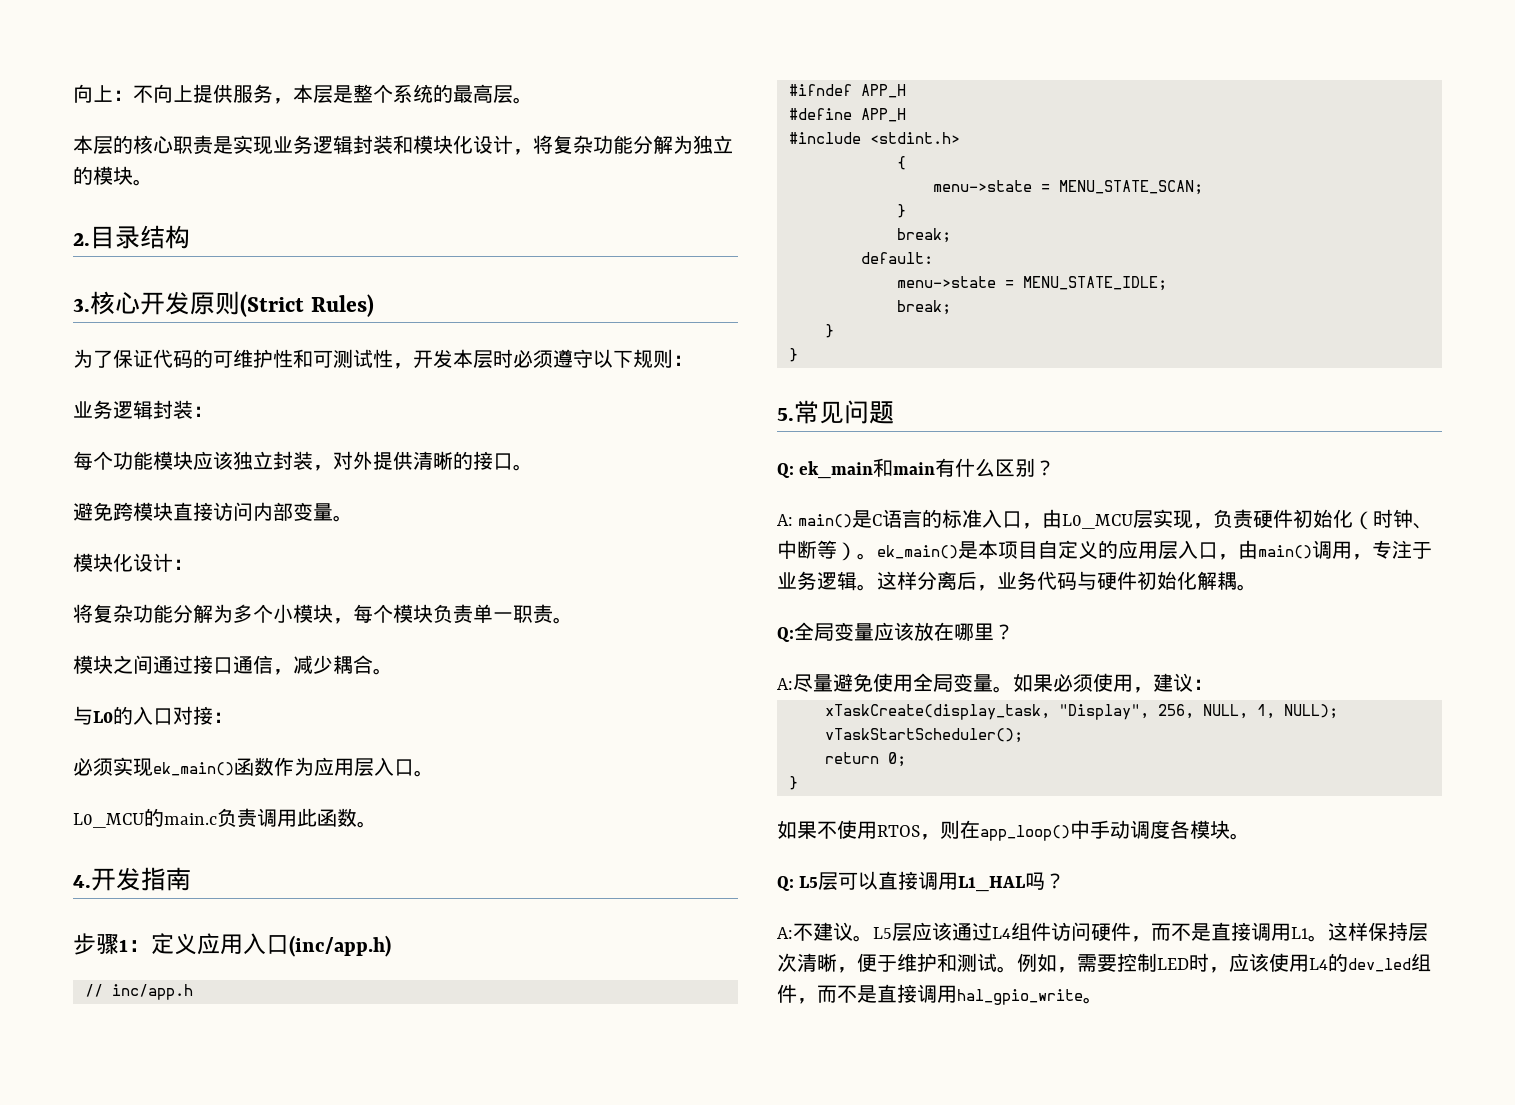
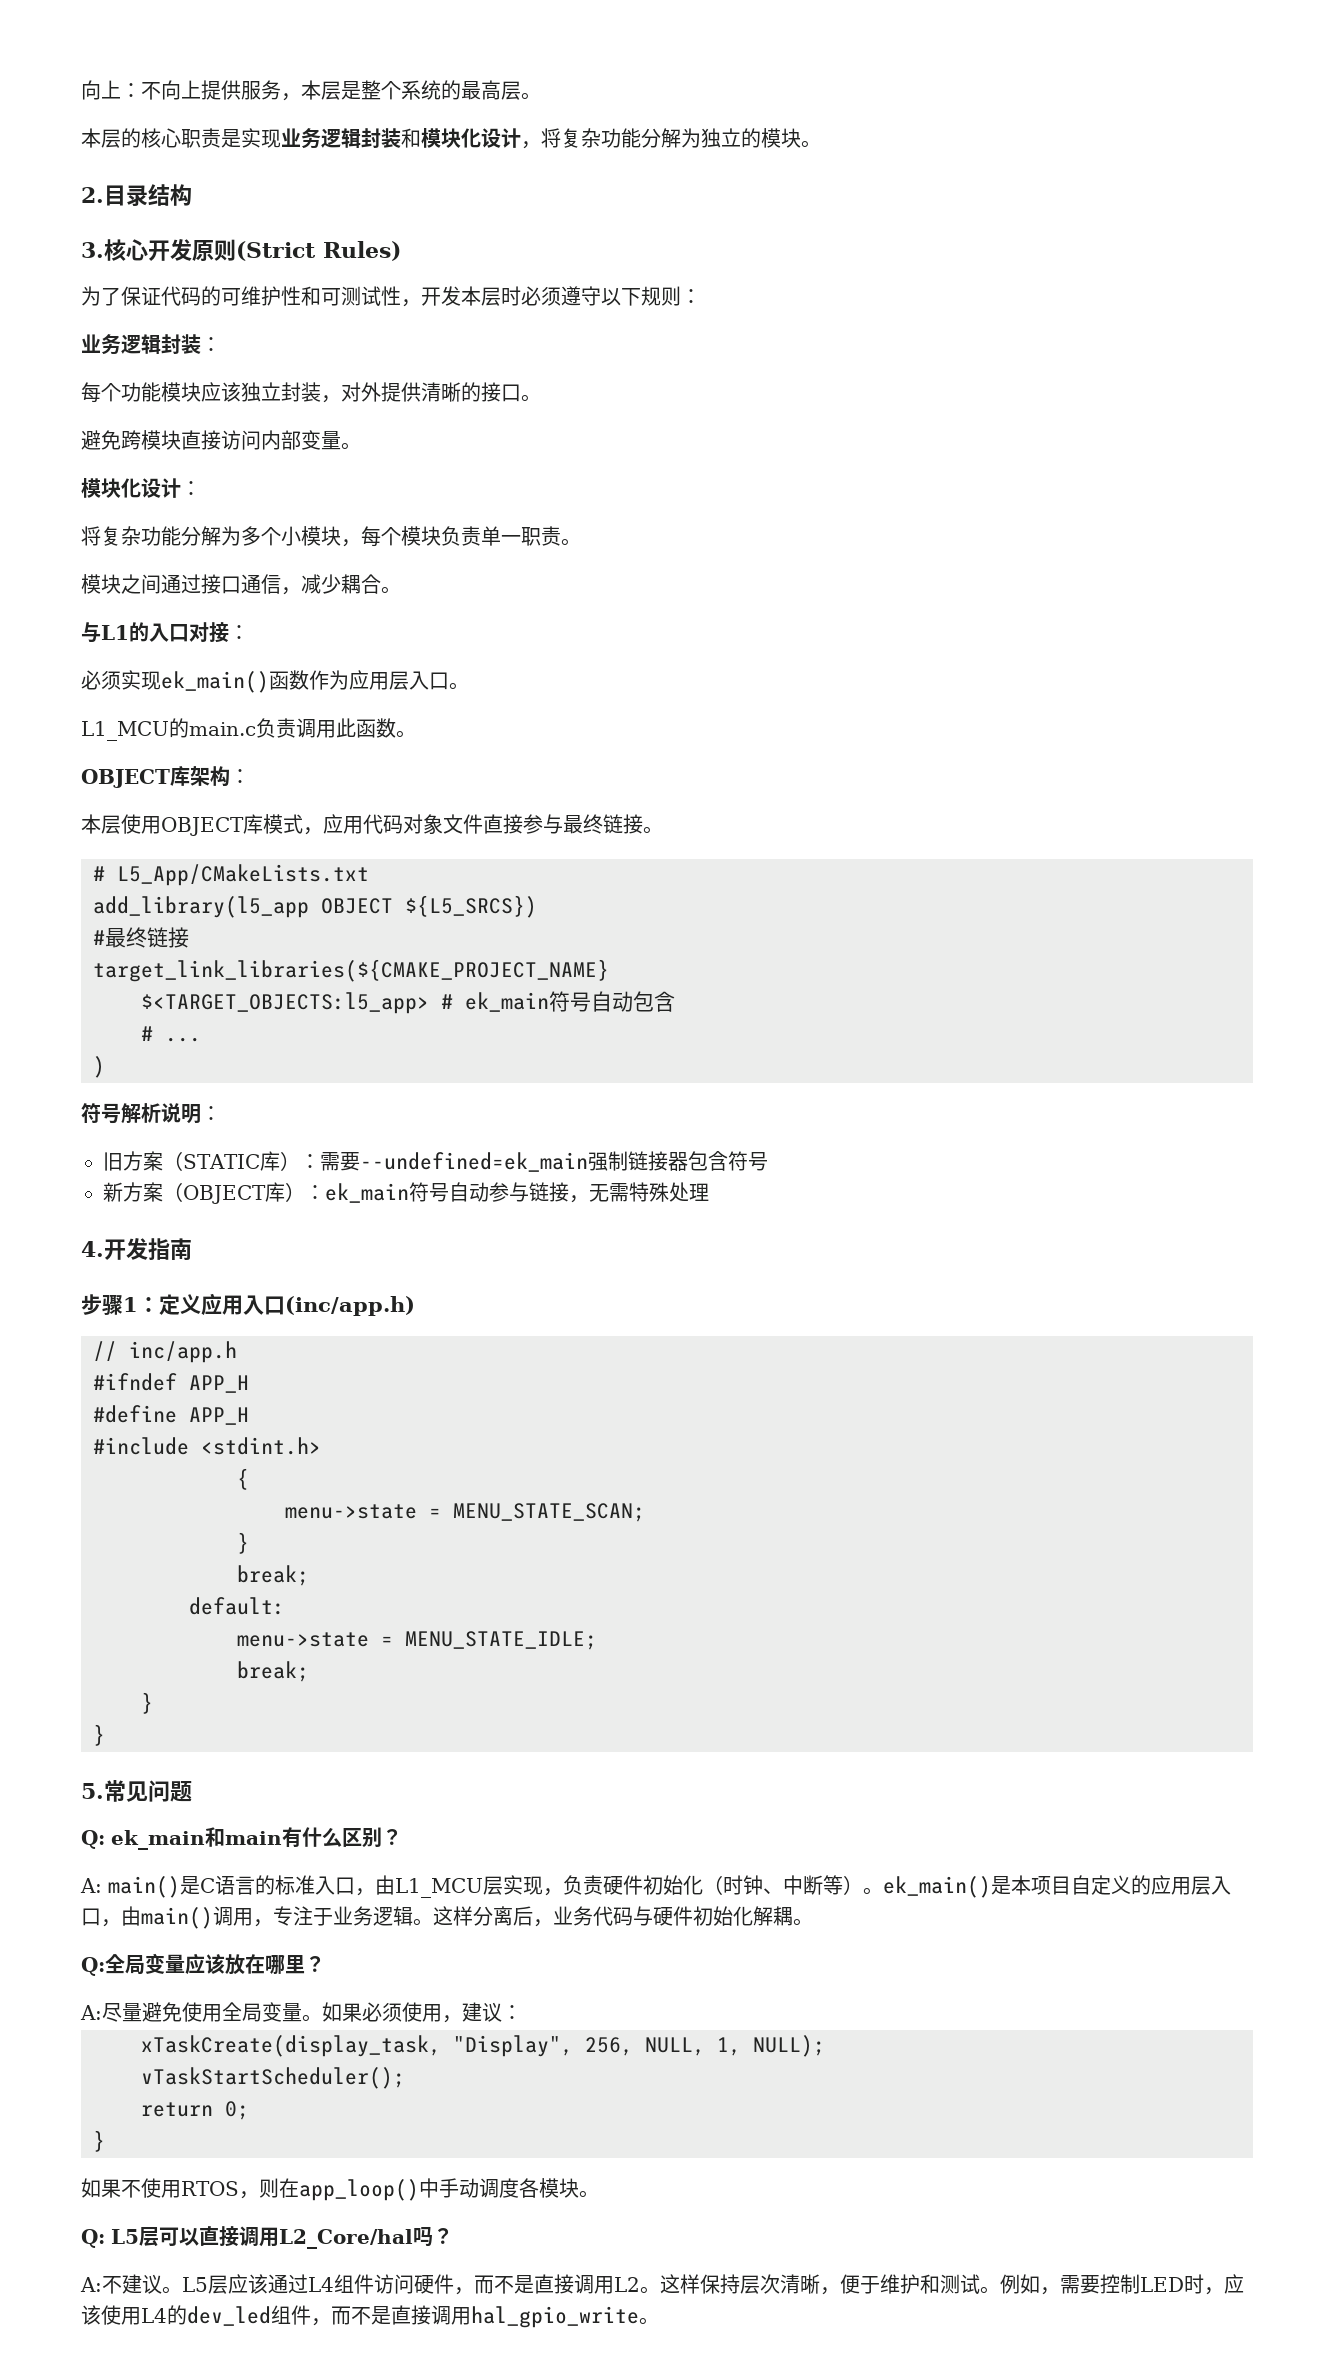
- 与L0的入口对接：
+ 与L1的入口对接：
- L0_MCU的main.c负责调用此函数。
+ L1_MCU的main.c负责调用此函数。
+ OBJECT库架构：
+ 本层使用OBJECT库模式，应用代码对象文件直接参与最终链接。
+ # L5_App/CMakeLists.txt
+ add_library(l5_app OBJECT ${L5_SRCS})
+ #最终链接
+ target_link_libraries(${CMAKE_PROJECT_NAME}
+ $<TARGET_OBJECTS:l5_app> # ek_main符号自动包含
+ # ...
+ )
+ 符号解析说明：
+ 旧方案（STATIC库）：需要--undefined=ek_main强制链接器包含符号
+ 新方案（OBJECT库）：ek_main符号自动参与链接，无需特殊处理
- A: main()是C语言的标准入口，由L0_MCU层实现，负责硬件初始化（时钟、中断等）。ek_main()是本项目自定义的应用层入口，由main()调用，专注于业务逻辑。
+ A: main()是C语言的标准入口，由L1_MCU层实现，负责硬件初始化（时钟、中断等）。ek_main()是本项目自定义的应用层入口，由main()调用，专注于业务逻辑。
- Q: L5层可以直接调用L1_HAL吗？
+ Q: L5层可以直接调用L2_Core/hal吗？
- L5层应该通过L4组件访问硬件，而不是直接调用L1。
+ L5层应该通过L4组件访问硬件，而不是直接调用L2。

